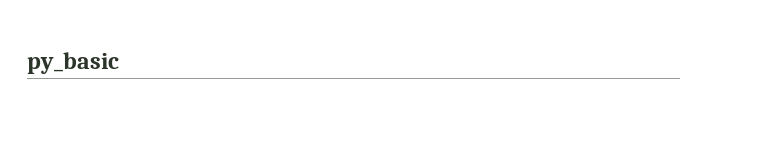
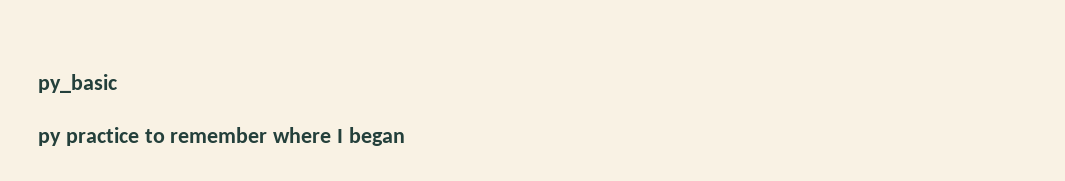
+ py practice to remember where I began

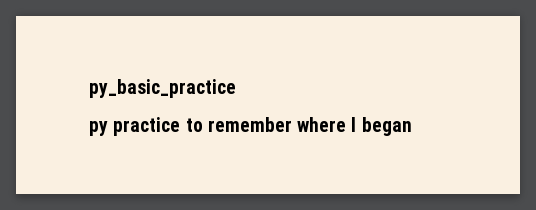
- py_basic
+ py_basic_practice

